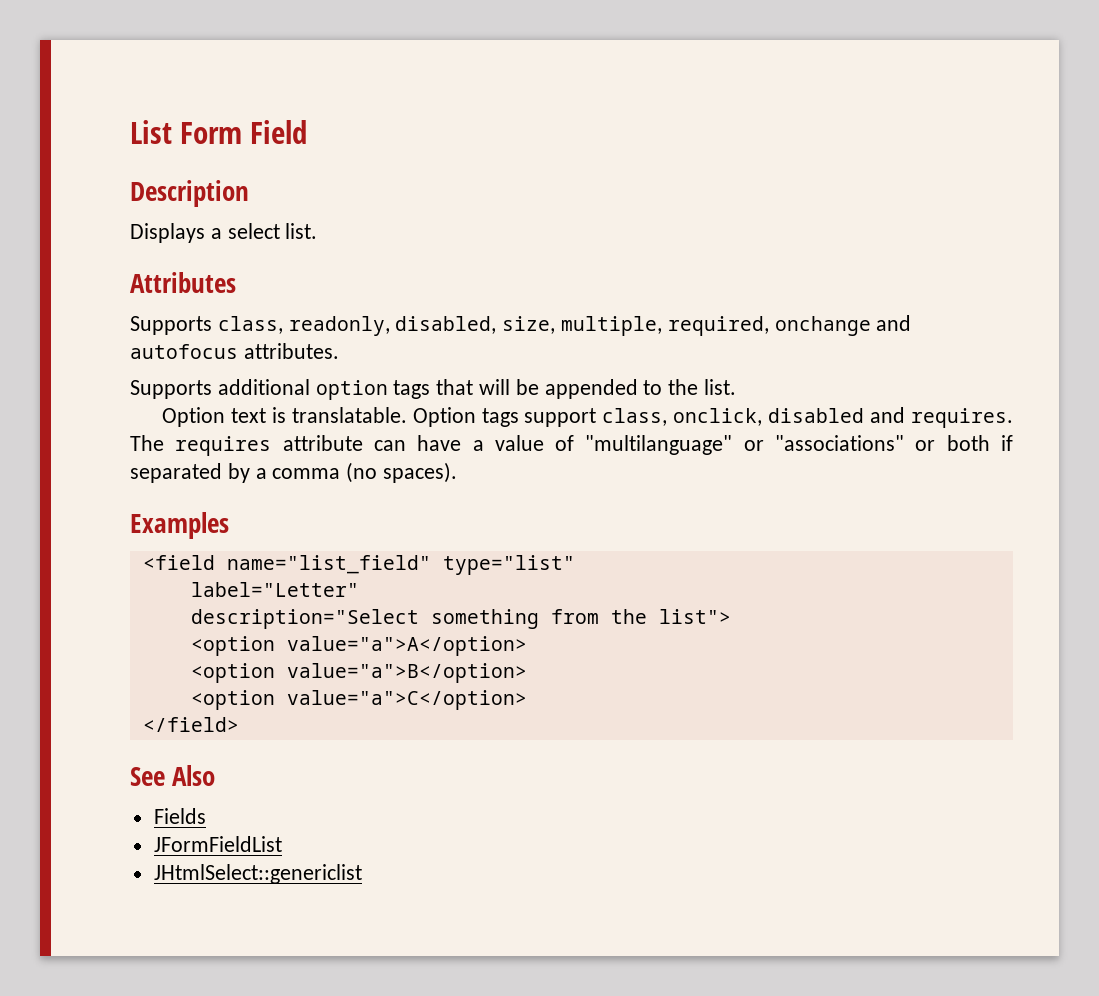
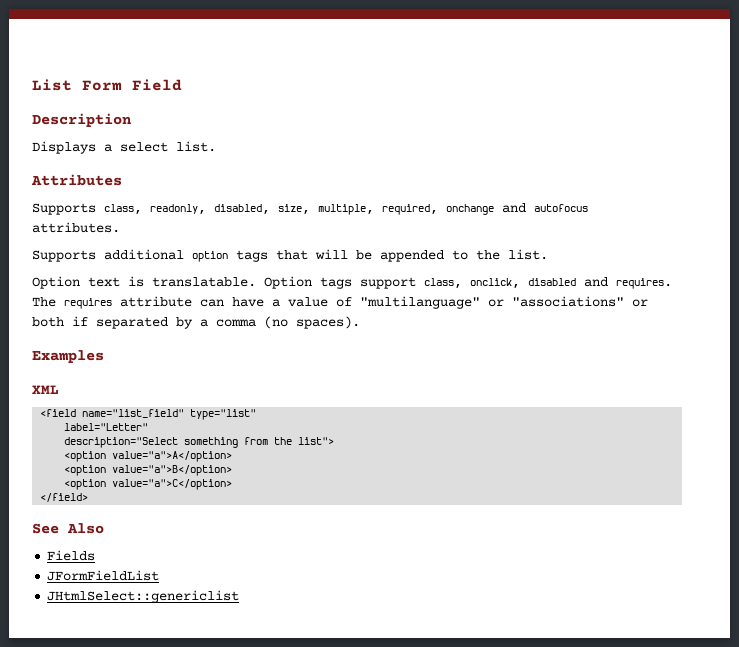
+ XML

